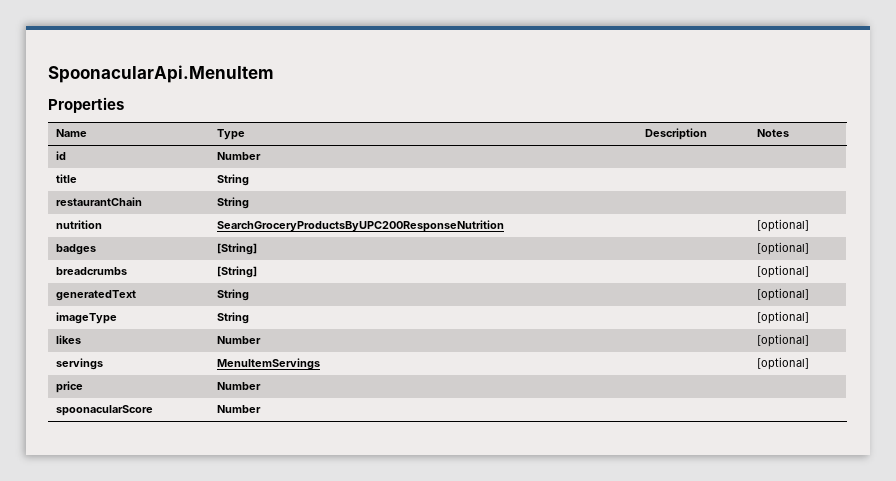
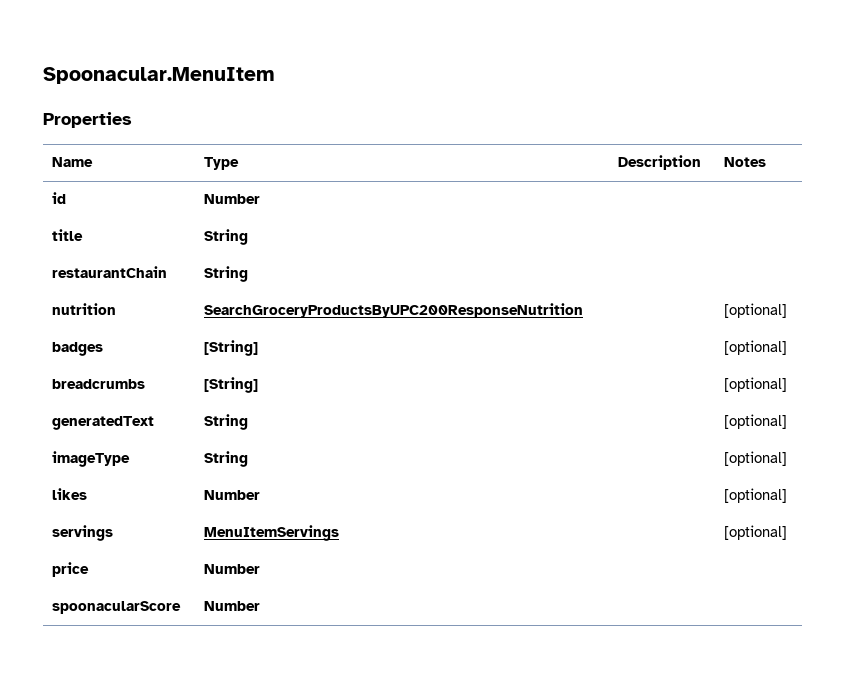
- SpoonacularApi.MenuItem
+ Spoonacular.MenuItem

